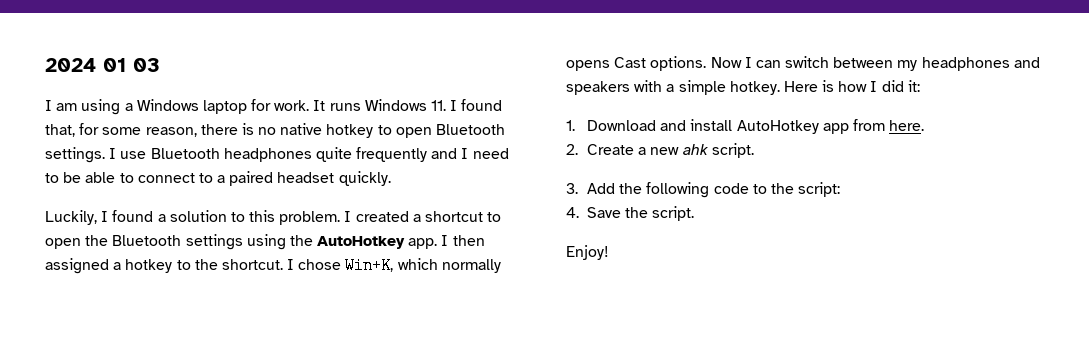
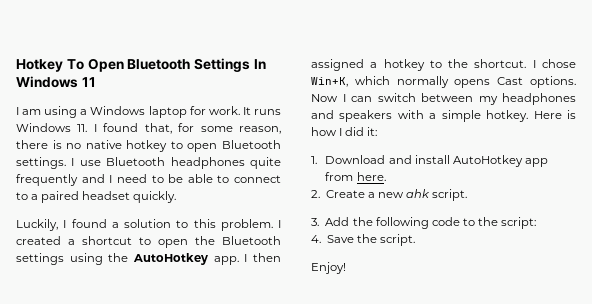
- 2024 01 03
+ Hotkey To Open Bluetooth Settings In Windows 11

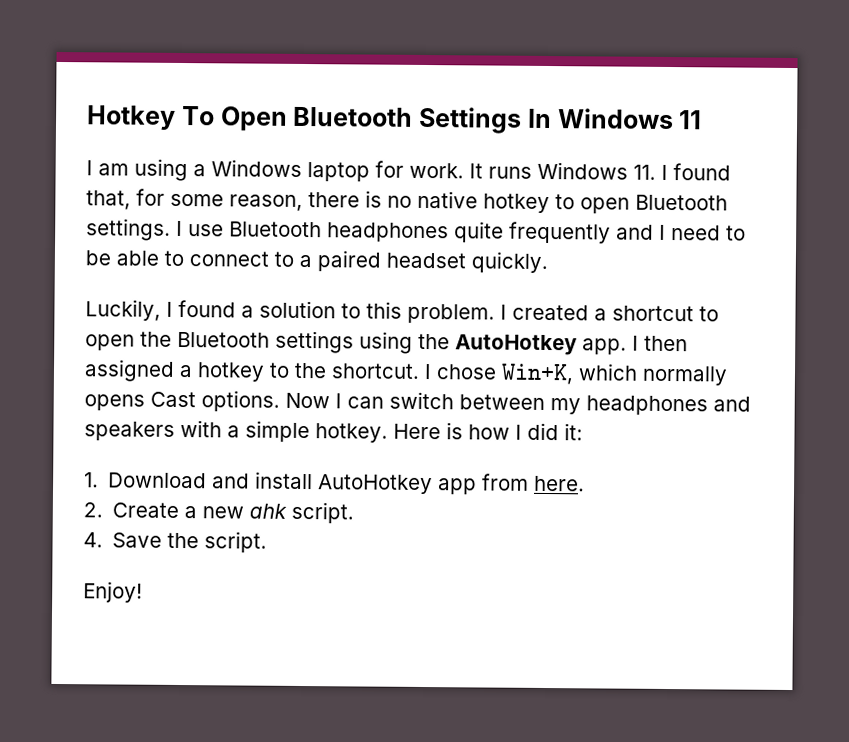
- 3. Add the following code to the script:

